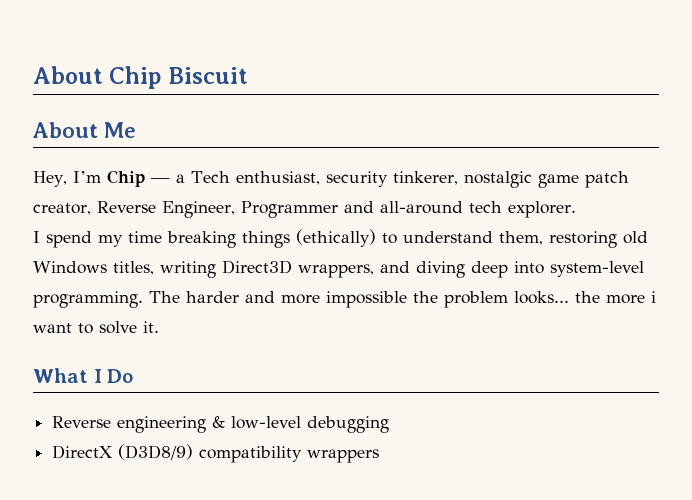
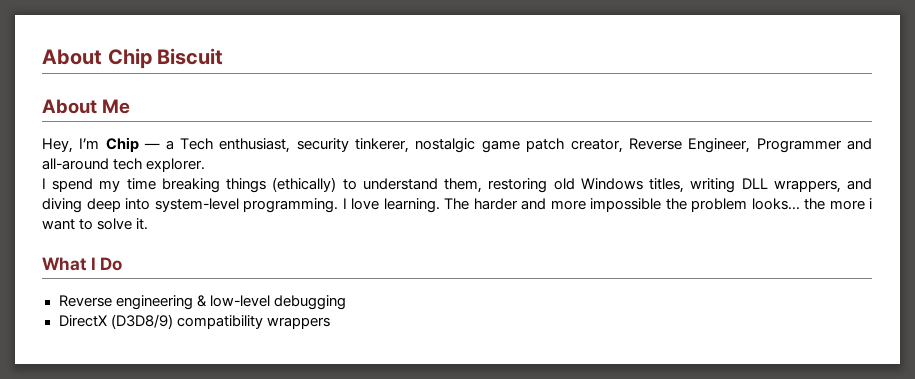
- I spend my time breaking things (ethically) to understand them, restoring old Windows titles, writing Direct3D wrappers, and diving deep into system-level programming.
+ I spend my time breaking things (ethically) to understand them, restoring old Windows titles, writing DLL wrappers, and diving deep into system-level programming.
+ I love learning.

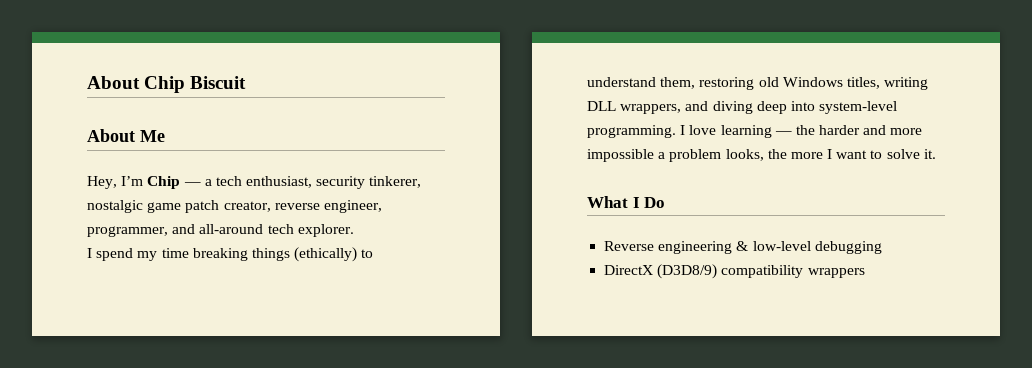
- Hey, I’m Chip — a Tech enthusiast, security tinkerer, nostalgic game patch creator, Reverse Engineer, Programmer and all-around tech explorer.
+ Hey, I’m Chip — a tech enthusiast, security tinkerer, nostalgic game patch creator, reverse engineer, programmer, and all-around tech explorer.
- I love learning. The harder and more impossible the problem looks... the more i want to solve it.
+ I love learning — the harder and more impossible a problem looks, the more I want to solve it.

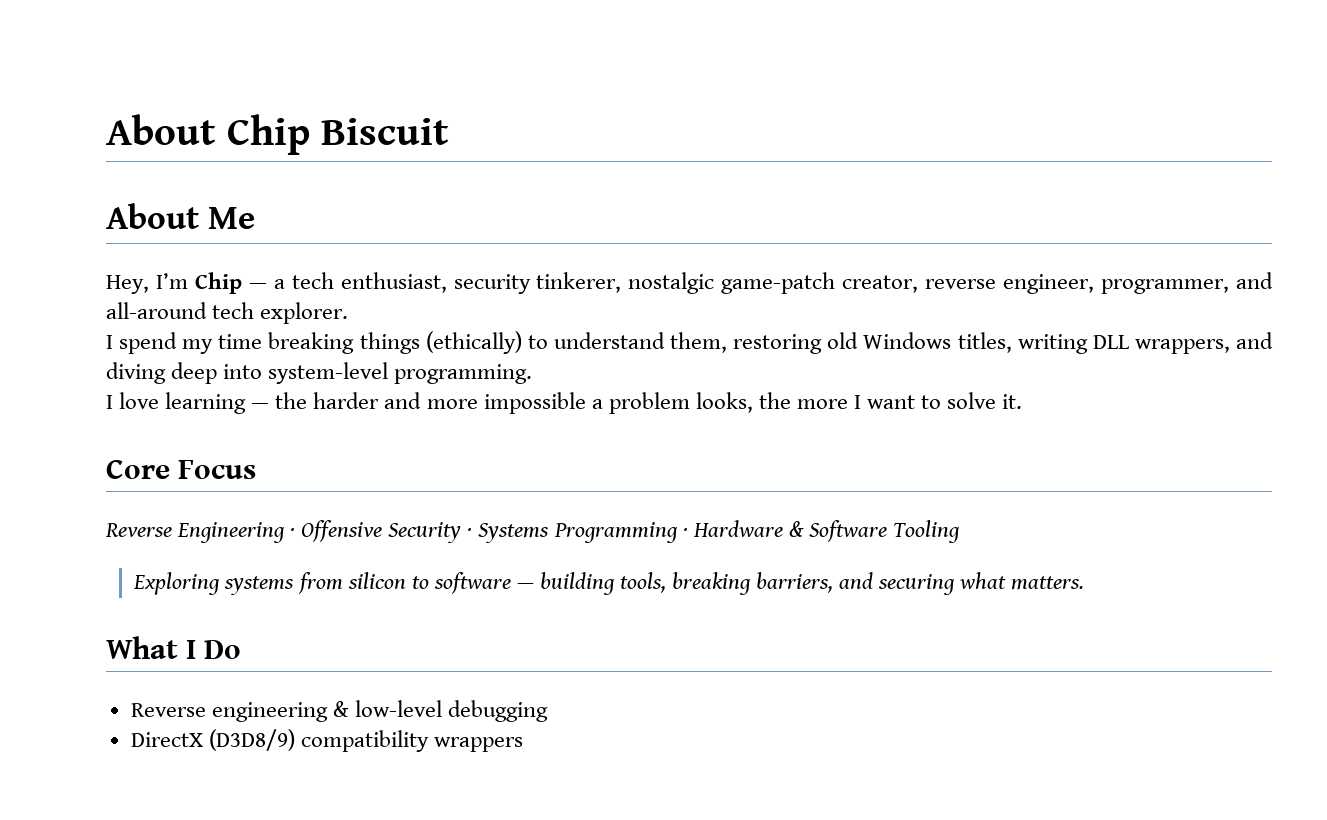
- Hey, I’m Chip — a tech enthusiast, security tinkerer, nostalgic game patch creator, reverse engineer, programmer, and all-around tech explorer.
+ Hey, I’m Chip — a tech enthusiast, security tinkerer, nostalgic game-patch creator, reverse engineer, programmer, and all-around tech explorer.
- I spend my time breaking things (ethically) to understand them, restoring old Windows titles, writing DLL wrappers, and diving deep into system-level programming. I love learning — the harder and more impossible a problem looks, the more I want to solve it.
+ I spend my time breaking things (ethically) to understand them, restoring old Windows titles, writing DLL wrappers, and diving deep into system-level programming.
+ I love learning — the harder and more impossible a problem looks, the more I want to solve it.
+ Core Focus
+ Reverse Engineering · Offensive Security · Systems Programming · Hardware & Software Tooling
+ Exploring systems from silicon to software — building tools, breaking barriers, and securing what matters.

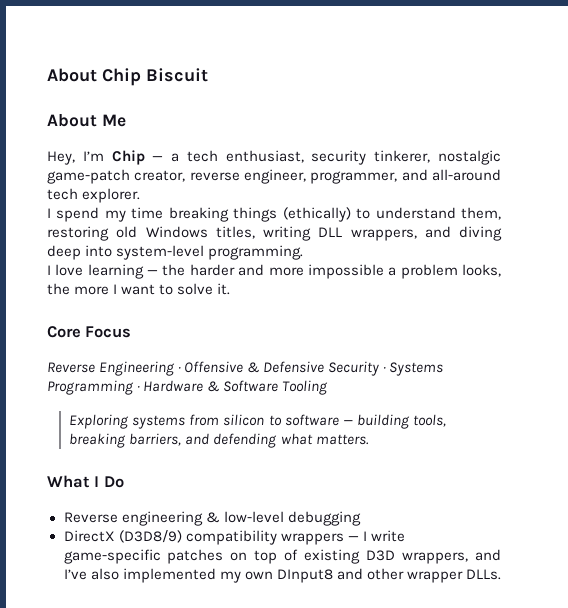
- Reverse Engineering · Offensive Security · Systems Programming · Hardware & Software Tooling
+ Reverse Engineering · Offensive & Defensive Security · Systems Programming · Hardware & Software Tooling
- Exploring systems from silicon to software — building tools, breaking barriers, and securing what matters.
+ Exploring systems from silicon to software — building tools, breaking barriers, and defending what matters.
- DirectX (D3D8/9) compatibility wrappers
+ DirectX (D3D8/9) compatibility wrappers — I write game-specific patches on top of existing D3D wrappers, and I’ve also implemented my own DInput8 and other wrapper DLLs.

